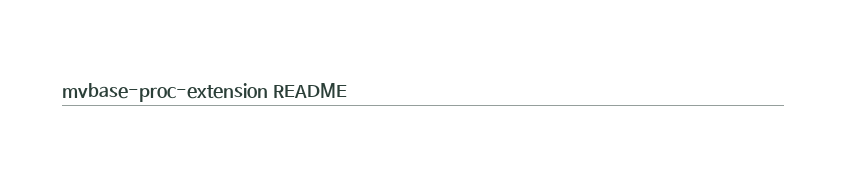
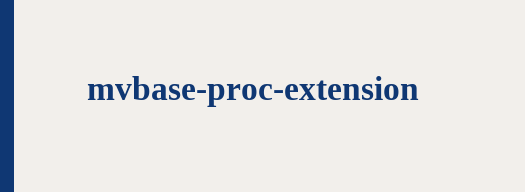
- mvbase-proc-extension README
+ mvbase-proc-extension

